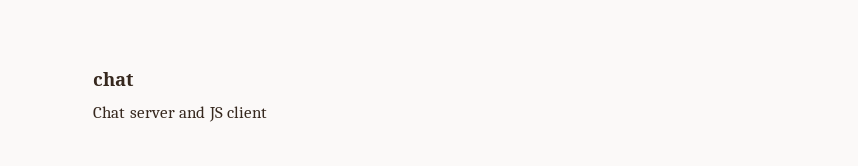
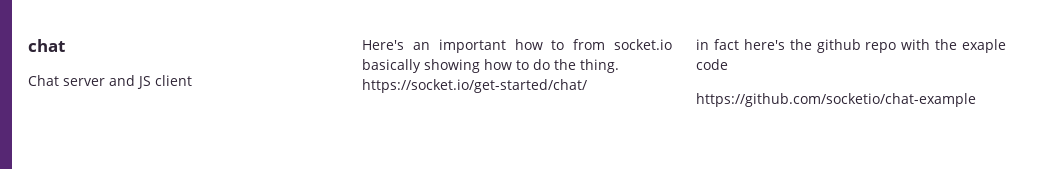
+ Here's an important how to from socket.io basically showing how to do the thing. https://socket.io/get-started/chat/
+ in fact here's the github repo with the exaple code
+ https://github.com/socketio/chat-example

